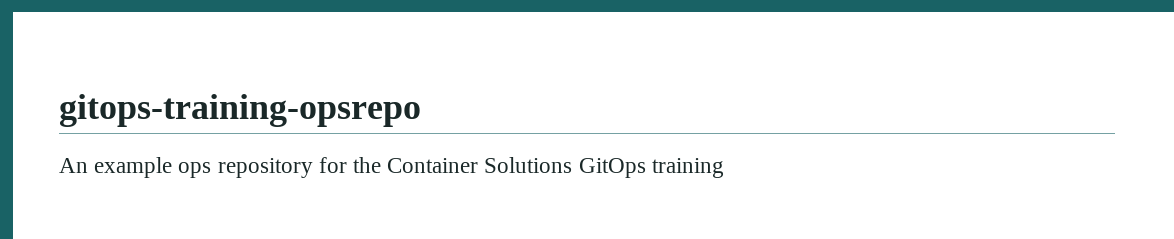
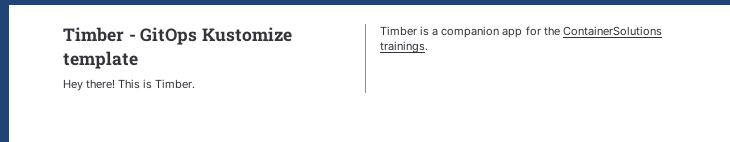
- gitops-training-opsrepo
- An example ops repository for the Container Solutions GitOps training
+ Timber - GitOps Kustomize template
+ Hey there! This is Timber.
+ Timber is a companion app for the ContainerSolutions trainings.

